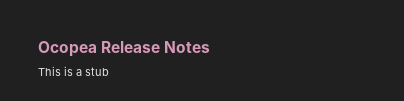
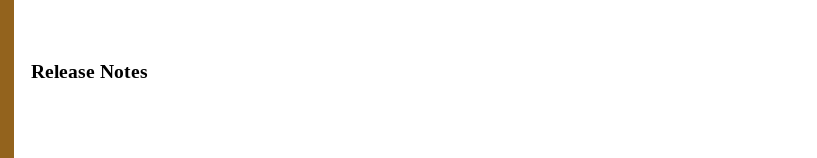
- Ocopea Release Notes
+ Release Notes
- This is a stub

